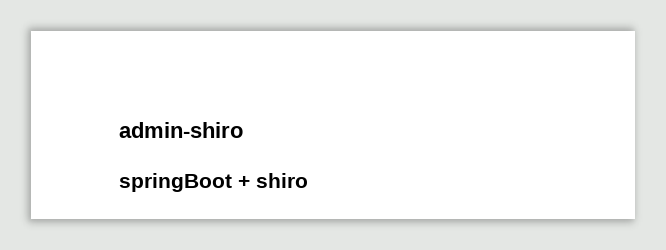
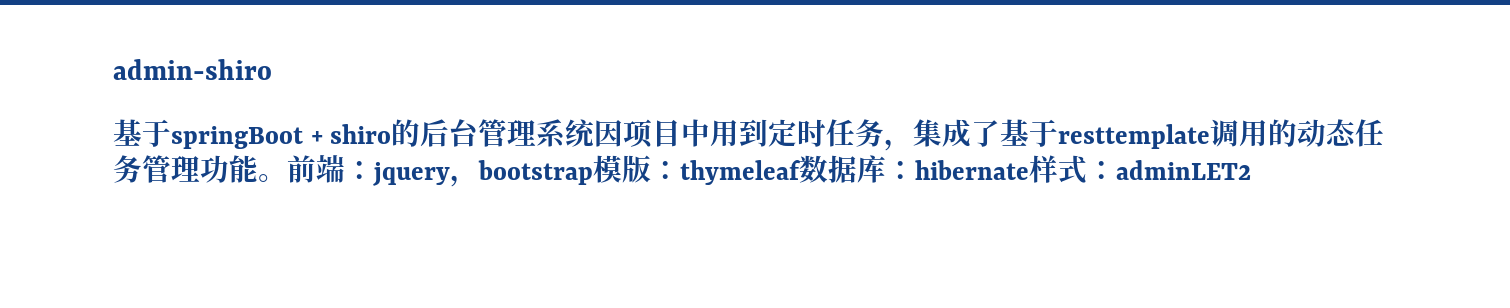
- springBoot + shiro
+ 基于springBoot + shiro的后台管理系统因项目中用到定时任务，集成了基于resttemplate调用的动态任务管理功能。前端：jquery，bootstrap模版：thymeleaf数据库：hibernate样式：adminLET2

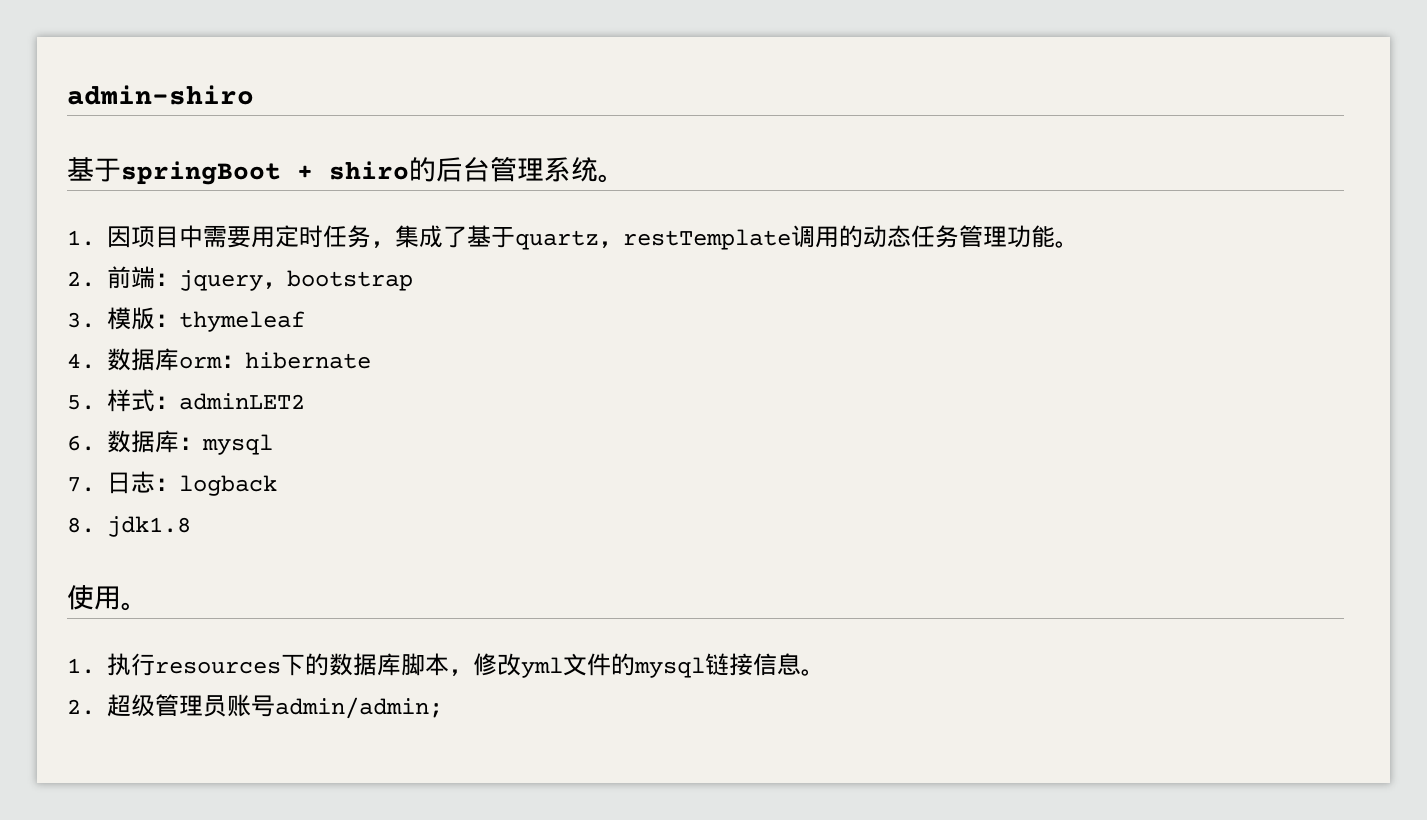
- 基于springBoot + shiro的后台管理系统因项目中用到定时任务，集成了基于resttemplate调用的动态任务管理功能。前端：jquery，bootstrap模版：thymeleaf数据库：hibernate样式：adminLET2
+ 基于springBoot + shiro的后台管理系统。
+ 1.因项目中需要用定时任务，集成了基于quartz，restTemplate调用的动态任务管理功能。
+ 2.前端：jquery，bootstrap
+ 3.模版：thymeleaf
+ 4.数据库orm：hibernate
+ 5.样式：adminLET2
+ 6.数据库：mysql
+ 7.日志：logback
+ 8. jdk1.8
+ 使用。
+ 1.执行resources下的数据库脚本，修改yml文件的mysql链接信息。
+ 2.超级管理员账号admin/admin;

